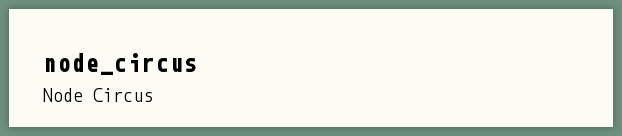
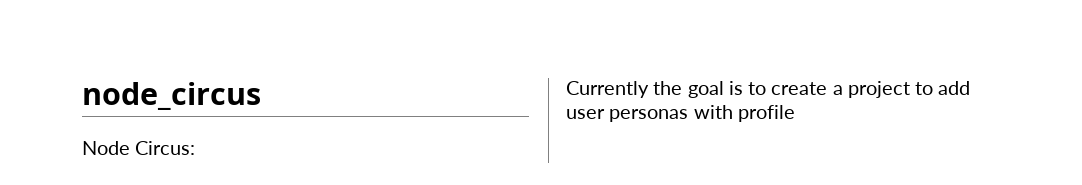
- Node Circus
+ Node Circus:
+ Currently the goal is to create a project to add user personas with profile

